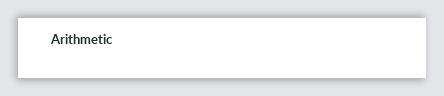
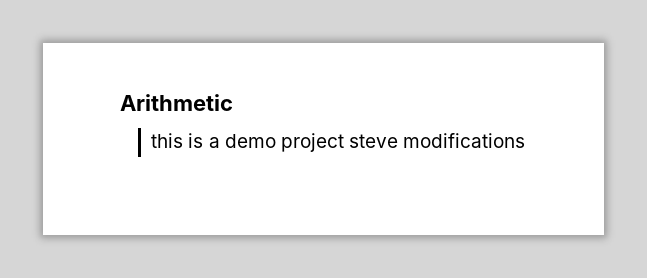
+ this is a demo project steve modifications

